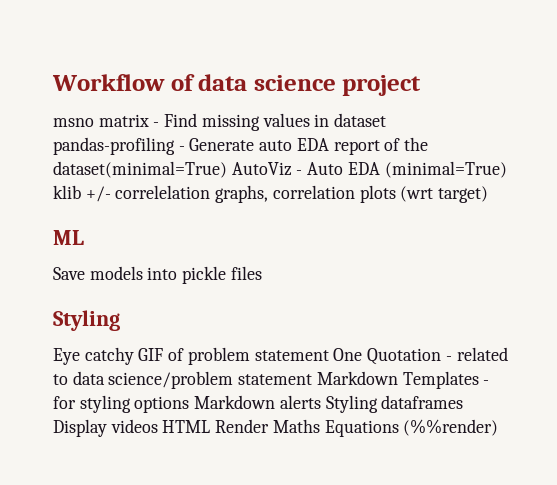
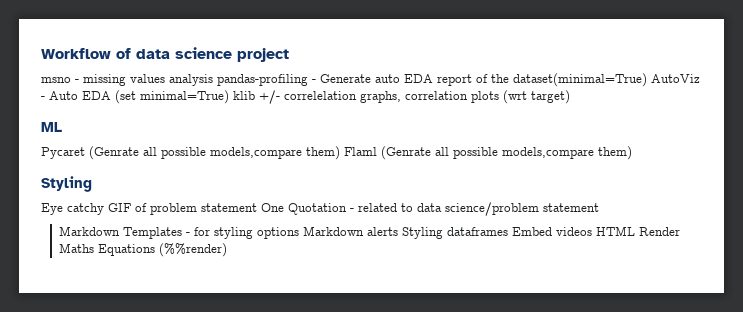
- msno matrix - Find missing values in dataset pandas-profiling - Generate auto EDA report of the dataset(minimal=True) AutoViz - Auto EDA (minimal=True) klib +/- correlelation graphs, correlation plots (wrt target)
+ msno - missing values analysis pandas-profiling - Generate auto EDA report of the dataset(minimal=True) AutoViz - Auto EDA (set minimal=True) klib +/- correlelation graphs, correlation plots (wrt target)
- Save models into pickle files
+ Pycaret (Genrate all possible models,compare them) Flaml (Genrate all possible models,compare them)
- Eye catchy GIF of problem statement One Quotation - related to data science/problem statement Markdown Templates - for styling options Markdown alerts Styling dataframes Display videos HTML Render Maths Equations (%%render)
+ Eye catchy GIF of problem statement One Quotation - related to data science/problem statement
+ Markdown Templates - for styling options Markdown alerts Styling dataframes Embed videos HTML Render Maths Equations (%%render)

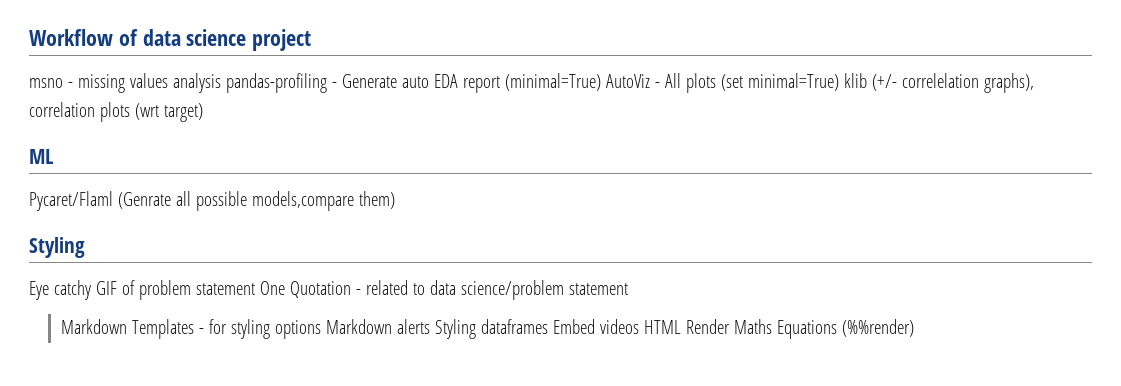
- msno - missing values analysis pandas-profiling - Generate auto EDA report of the dataset(minimal=True) AutoViz - Auto EDA (set minimal=True) klib +/- correlelation graphs, correlation plots (wrt target)
+ msno - missing values analysis pandas-profiling - Generate auto EDA report (minimal=True) AutoViz - All plots (set minimal=True) klib (+/- correlelation graphs), correlation plots (wrt target)
- Pycaret (Genrate all possible models,compare them) Flaml (Genrate all possible models,compare them)
+ Pycaret/Flaml (Genrate all possible models,compare them)

